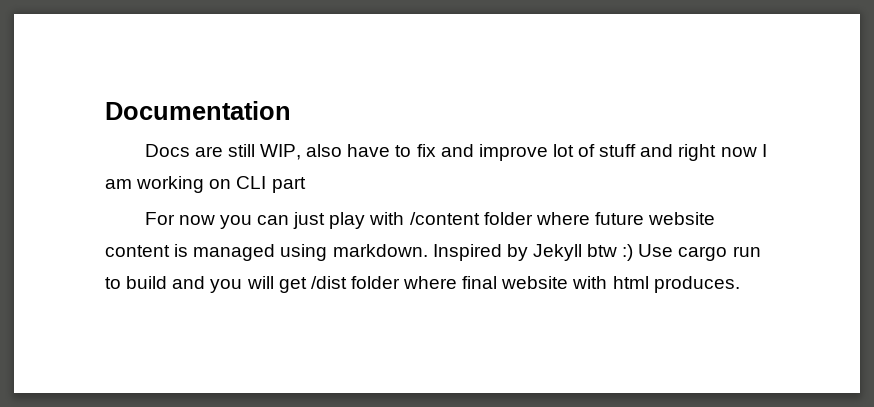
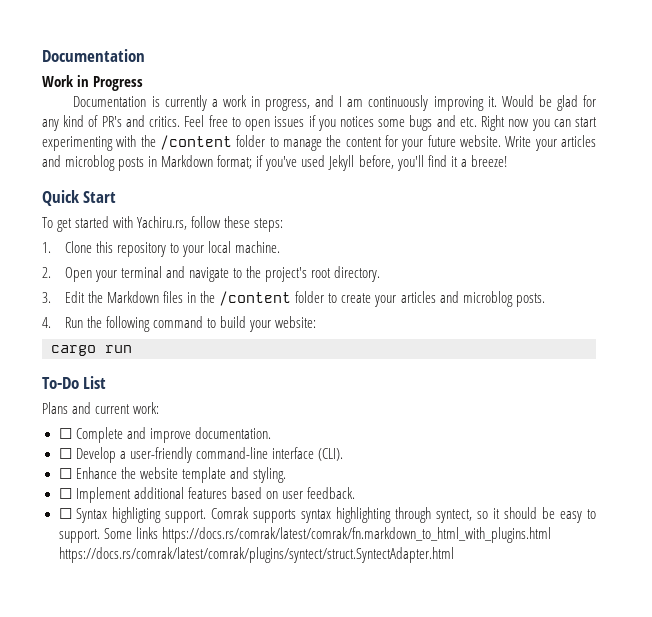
- Docs are still WIP, also have to fix and improve lot of stuff and right now I am working on CLI part
- For now you can just play with /content folder where future website content is managed using markdown. Inspired by Jekyll btw :) Use cargo run to build and you will get /dist folder where final website with html produces.
+ Work in Progress
+ Documentation is currently a work in progress, and I am continuously improving it. Would be glad for any kind of PR's and critics. Feel free to open issues if you notices some bugs and etc. Right now you can start experimenting with the /content folder to manage the content for your future website. Write your articles and microblog posts in Markdown format; if you've used Jekyll before, you'll find it a breeze!
+ Quick Start
+ To get started with Yachiru.rs, follow these steps:
+ 1. Clone this repository to your local machine.
+ 2. Open your terminal and navigate to the project's root directory.
+ 3. Edit the Markdown files in the /content folder to create your articles and microblog posts.
+ 4. Run the following command to build your website:
+ cargo run
+ To-Do List
+ Plans and current work:
+ ☐ Complete and improve documentation.
+ ☐ Develop a user-friendly command-line interface (CLI).
+ ☐ Enhance the website template and styling.
+ ☐ Implement additional features based on user feedback.
+ ☐ Syntax highligting support. Comrak supports syntax highlighting through syntect, so it should be easy to support. Some links https://docs.rs/comrak/latest/comrak/fn.markdown_to_html_with_plugins.html https://docs.rs/comrak/latest/comrak/plugins/syntect/struct.SyntectAdapter.html

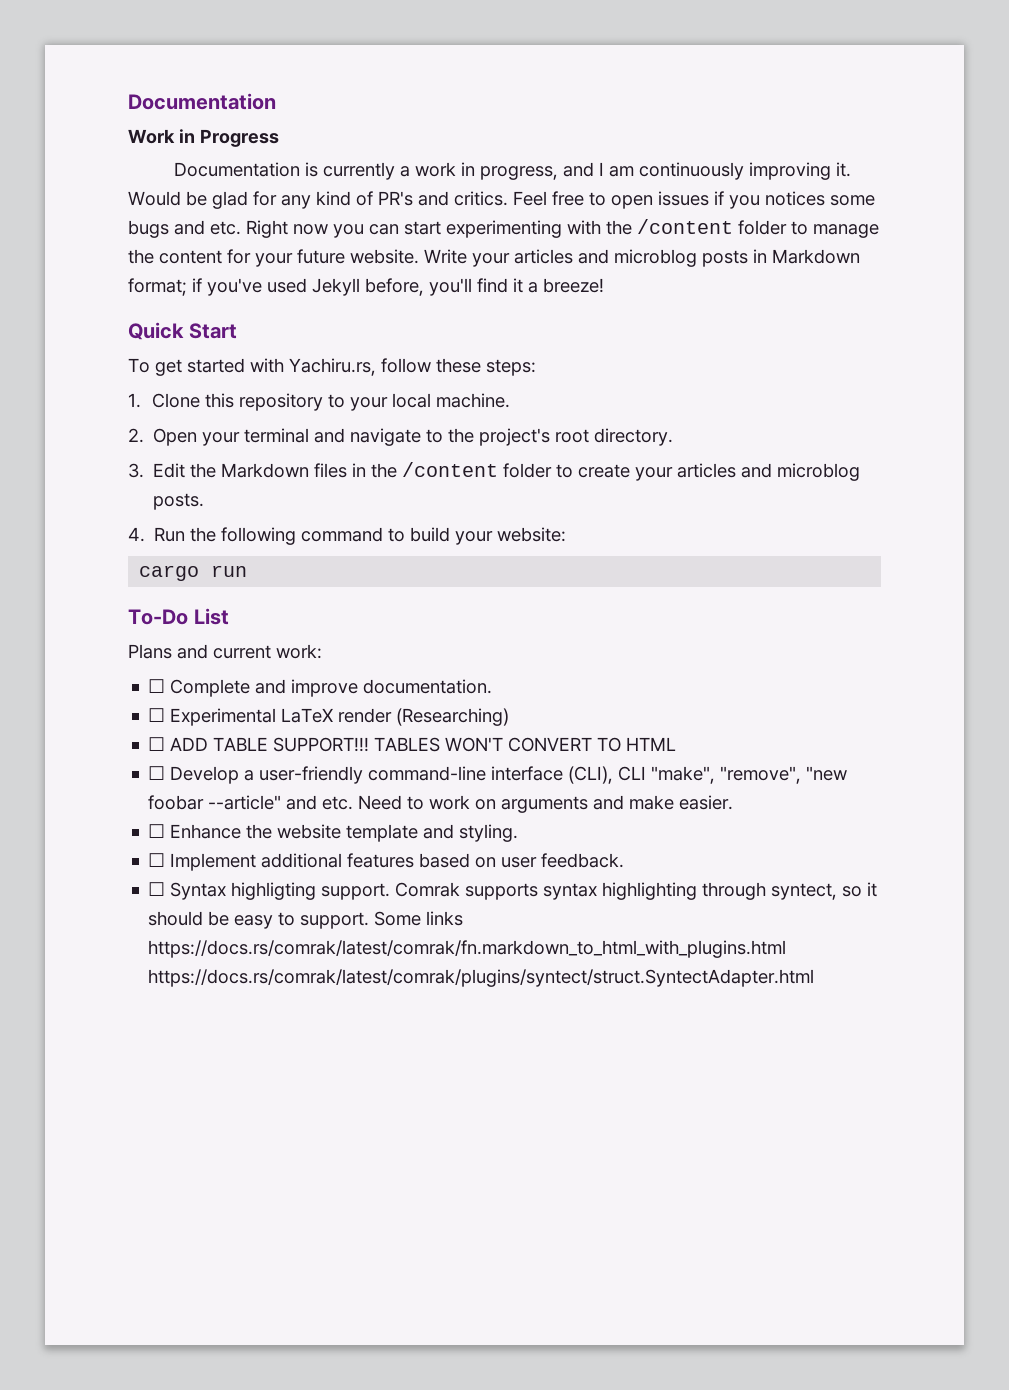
+ ☐ Experimental LaTeX render (Researching)
+ ☐ ADD TABLE SUPPORT!!! TABLES WON'T CONVERT TO HTML
- ☐ Develop a user-friendly command-line interface (CLI).
+ ☐ Develop a user-friendly command-line interface (CLI), CLI "make", "remove", "new foobar --article" and etc. Need to work on arguments and make easier.

